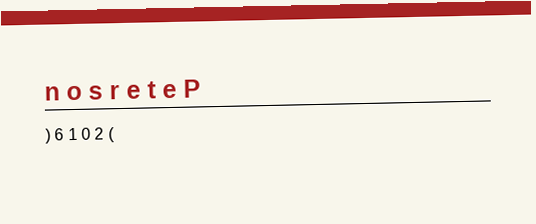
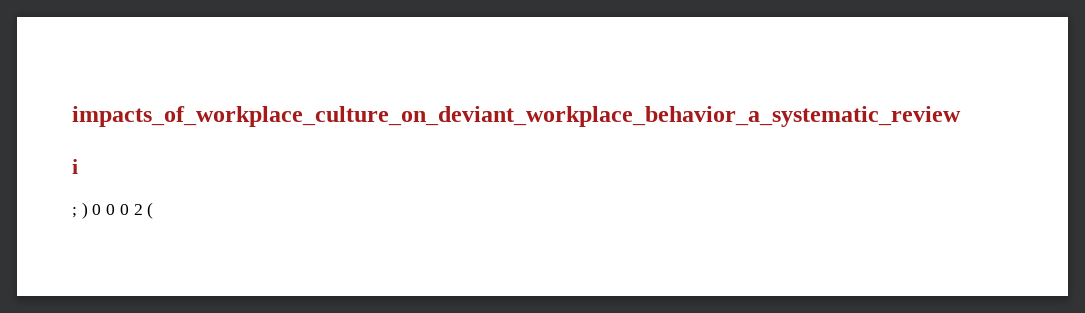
- n o s r e t e P
- ) 6 1 0 2 (
+ impacts_of_workplace_culture_on_deviant_workplace_behavior_a_systematic_review
+ i
+ ; ) 0 0 0 2 (

